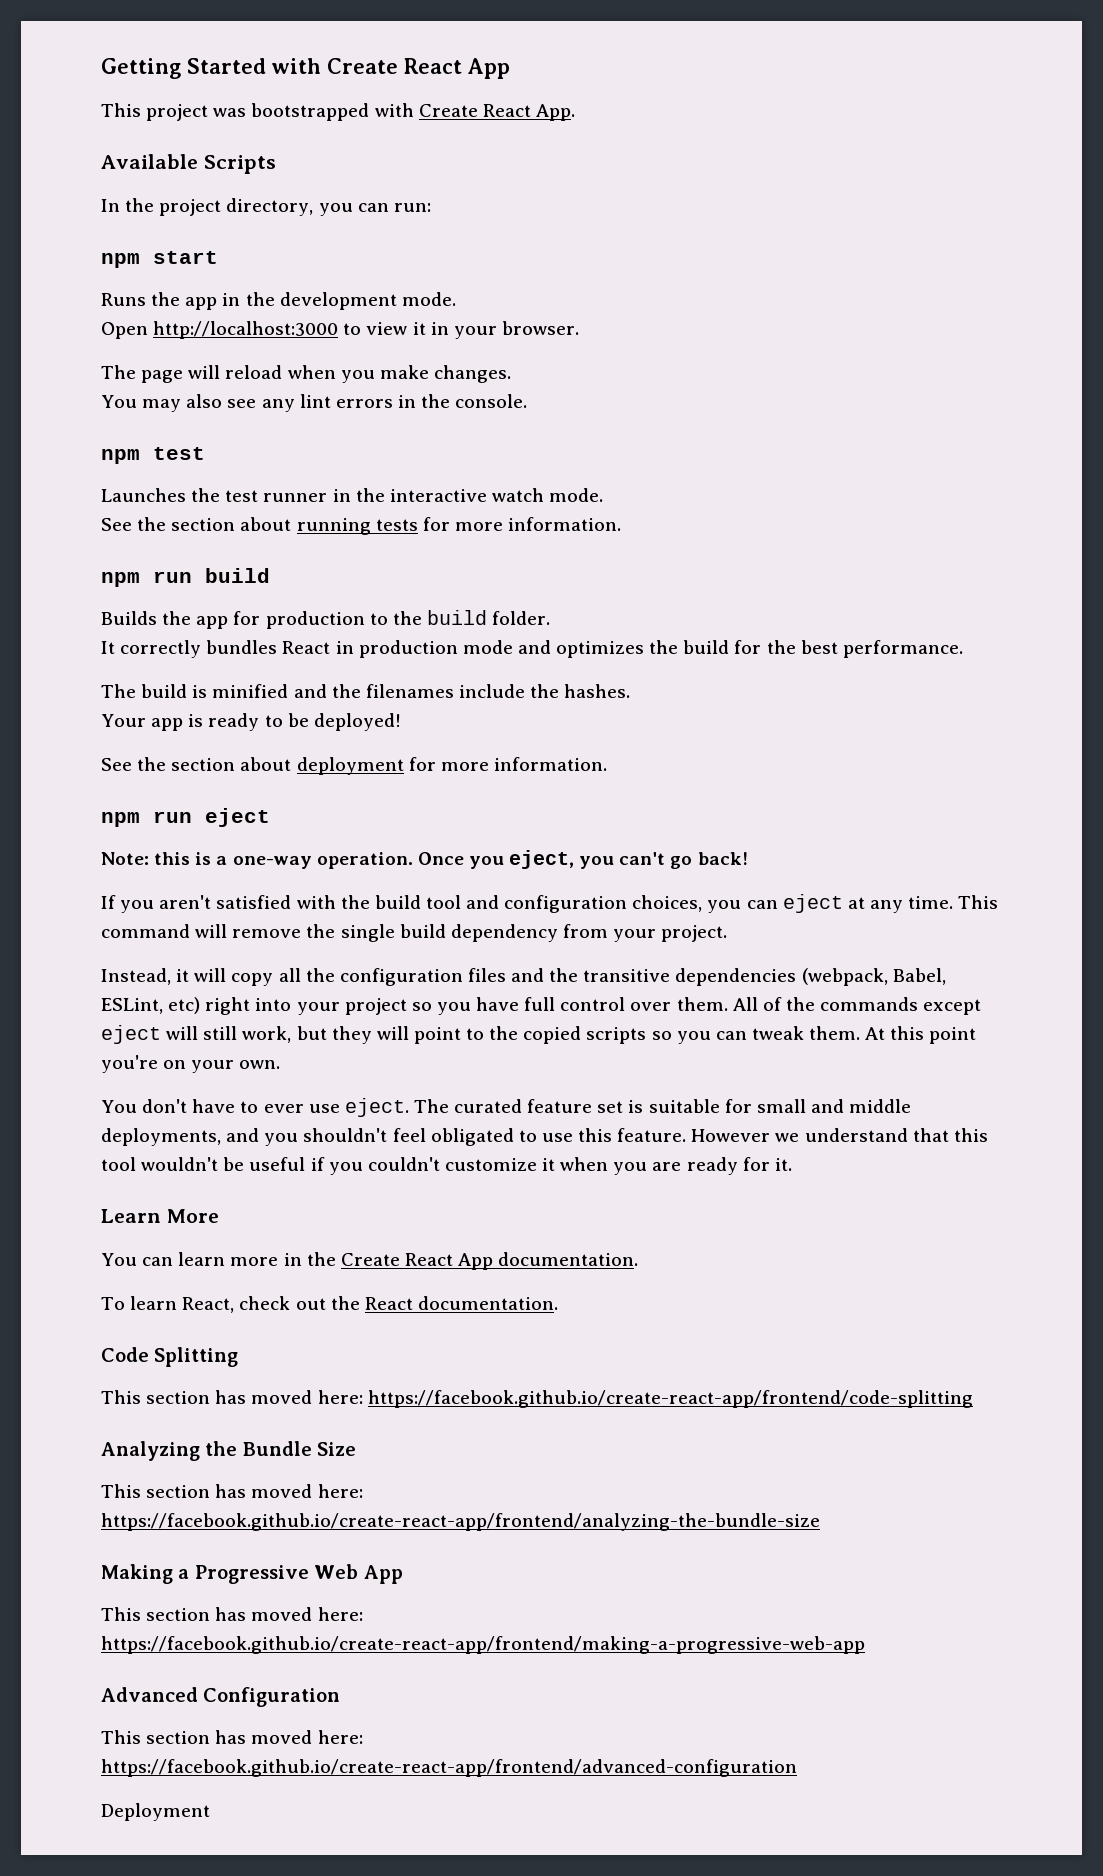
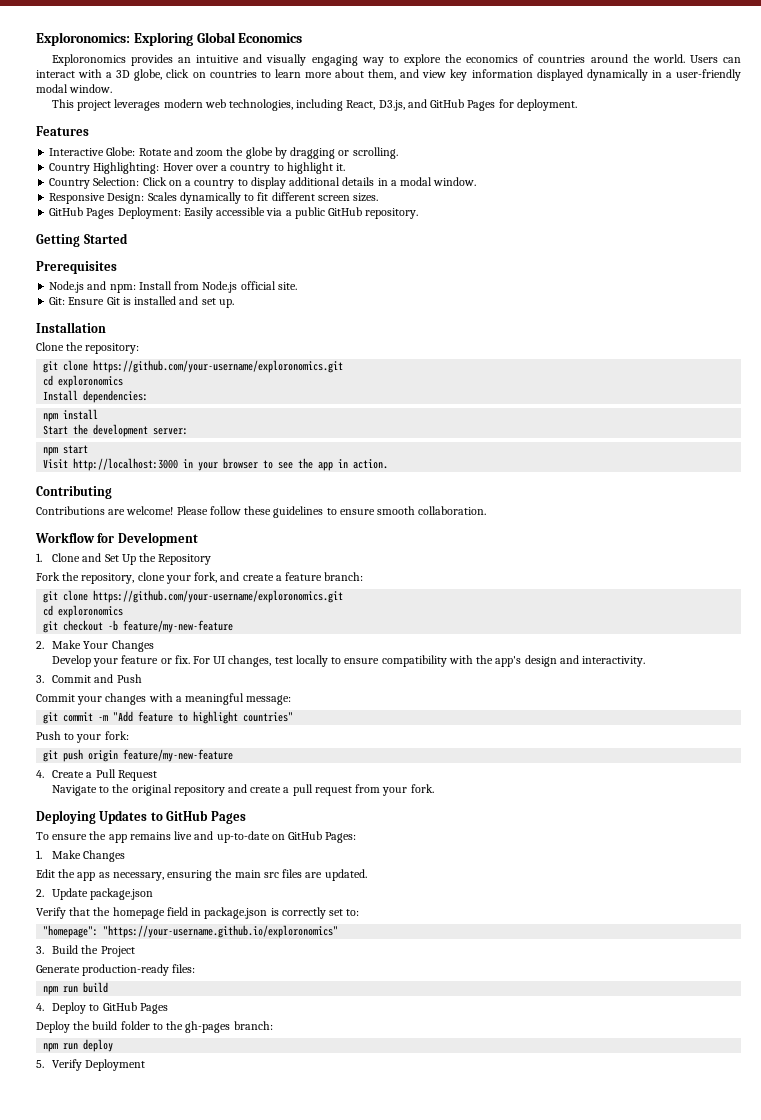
- Getting Started with Create React App
- This project was bootstrapped with Create React App.
- Available Scripts
- In the project directory, you can run:
+ Exploronomics: Exploring Global Economics
+ Exploronomics provides an intuitive and visually engaging way to explore the economics of countries around the world. Users can interact with a 3D globe, click on countries to learn more about them, and view key information displayed dynamically in a user-friendly modal window.
+ This project leverages modern web technologies, including React, D3.js, and GitHub Pages for deployment.
+ Features
+ Interactive Globe: Rotate and zoom the globe by dragging or scrolling.
+ Country Highlighting: Hover over a country to highlight it.
+ Country Selection: Click on a country to display additional details in a modal window.
+ Responsive Design: Scales dynamically to fit different screen sizes.
+ GitHub Pages Deployment: Easily accessible via a public GitHub repository.
+ Getting Started
+ Prerequisites
+ Node.js and npm: Install from Node.js official site.
+ Git: Ensure Git is installed and set up.
+ Installation
+ Clone the repository:
+ git clone https://github.com/your-username/exploronomics.git
+ cd exploronomics
+ Install dependencies:
+ npm install
+ Start the development server:
  npm start
- Runs the app in the development mode.
- Open http://localhost:3000 to view it in your browser.
- The page will reload when you make changes.
- You may also see any lint errors in the console.
- npm test
- Launches the test runner in the interactive watch mode.
- See the section about running tests for more information.
+ Visit http://localhost:3000 in your browser to see the app in action.
+ Contributing
+ Contributions are welcome! Please follow these guidelines to ensure smooth collaboration.
+ Workflow for Development
+ 1. Clone and Set Up the Repository
+ Fork the repository, clone your fork, and create a feature branch:
+ git clone https://github.com/your-username/exploronomics.git
+ cd exploronomics
+ git checkout -b feature/my-new-feature
+ 2. Make Your Changes
+ Develop your feature or fix. For UI changes, test locally to ensure compatibility with the app's design and interactivity.
+ 3. Commit and Push
+ Commit your changes with a meaningful message:
+ git commit -m "Add feature to highlight countries"
+ Push to your fork:
+ git push origin feature/my-new-feature
+ 4. Create a Pull Request
+ Navigate to the original repository and create a pull request from your fork.
+ Deploying Updates to GitHub Pages
+ To ensure the app remains live and up-to-date on GitHub Pages:
+ 1. Make Changes
+ Edit the app as necessary, ensuring the main src files are updated.
+ 2. Update package.json
+ Verify that the homepage field in package.json is correctly set to:
+ "homepage": "https://your-username.github.io/exploronomics"
+ 3. Build the Project
+ Generate production-ready files:
  npm run build
- Builds the app for production to the build folder.
- It correctly bundles React in production mode and optimizes the build for the best performance.
- The build is minified and the filenames include the hashes.
- Your app is ready to be deployed!
- See the section about deployment for more information.
- npm run eject
- Note: this is a one-way operation. Once you eject, you can't go back!
- If you aren't satisfied with the build tool and configuration choices, you can eject at any time. This command will remove the single build dependency from your project.
- Instead, it will copy all the configuration files and the transitive dependencies (webpack, Babel, ESLint, etc) right into your project so you have full control over them. All of the commands except eject will still work, but they will point to the copied scripts so you can tweak them. At this point you're on your own.
- You don't have to ever use eject. The curated feature set is suitable for small and middle deployments, and you shouldn't feel obligated to use this feature. However we understand that this tool wouldn't be useful if you couldn't customize it when you are ready for it.
- Learn More
- You can learn more in the Create React App documentation.
- To learn React, check out the React documentation.
- Code Splitting
- This section has moved here: https://facebook.github.io/create-react-app/frontend/code-splitting
- Analyzing the Bundle Size
- This section has moved here: https://facebook.github.io/create-react-app/frontend/analyzing-the-bundle-size
- Making a Progressive Web App
- This section has moved here: https://facebook.github.io/create-react-app/frontend/making-a-progressive-web-app
- Advanced Configuration
- This section has moved here: https://facebook.github.io/create-react-app/frontend/advanced-configuration
- Deployment
+ 4. Deploy to GitHub Pages
+ Deploy the build folder to the gh-pages branch:
+ npm run deploy
+ 5. Verify Deployment

